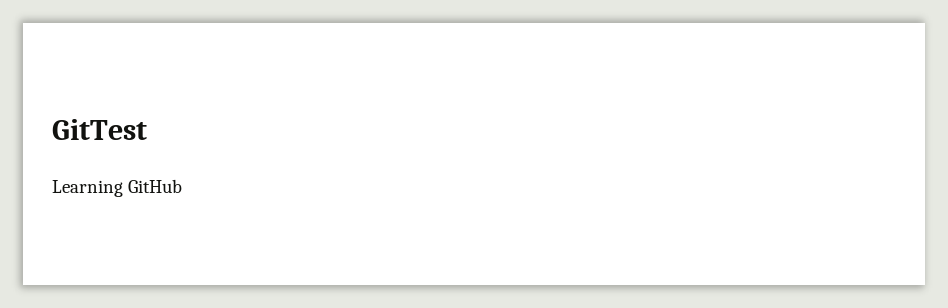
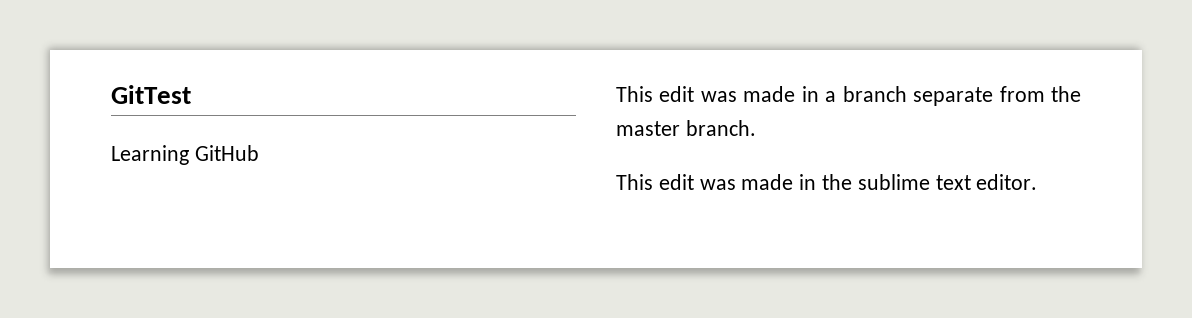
+ This edit was made in a branch separate from the master branch.
+ This edit was made in the sublime text editor.

